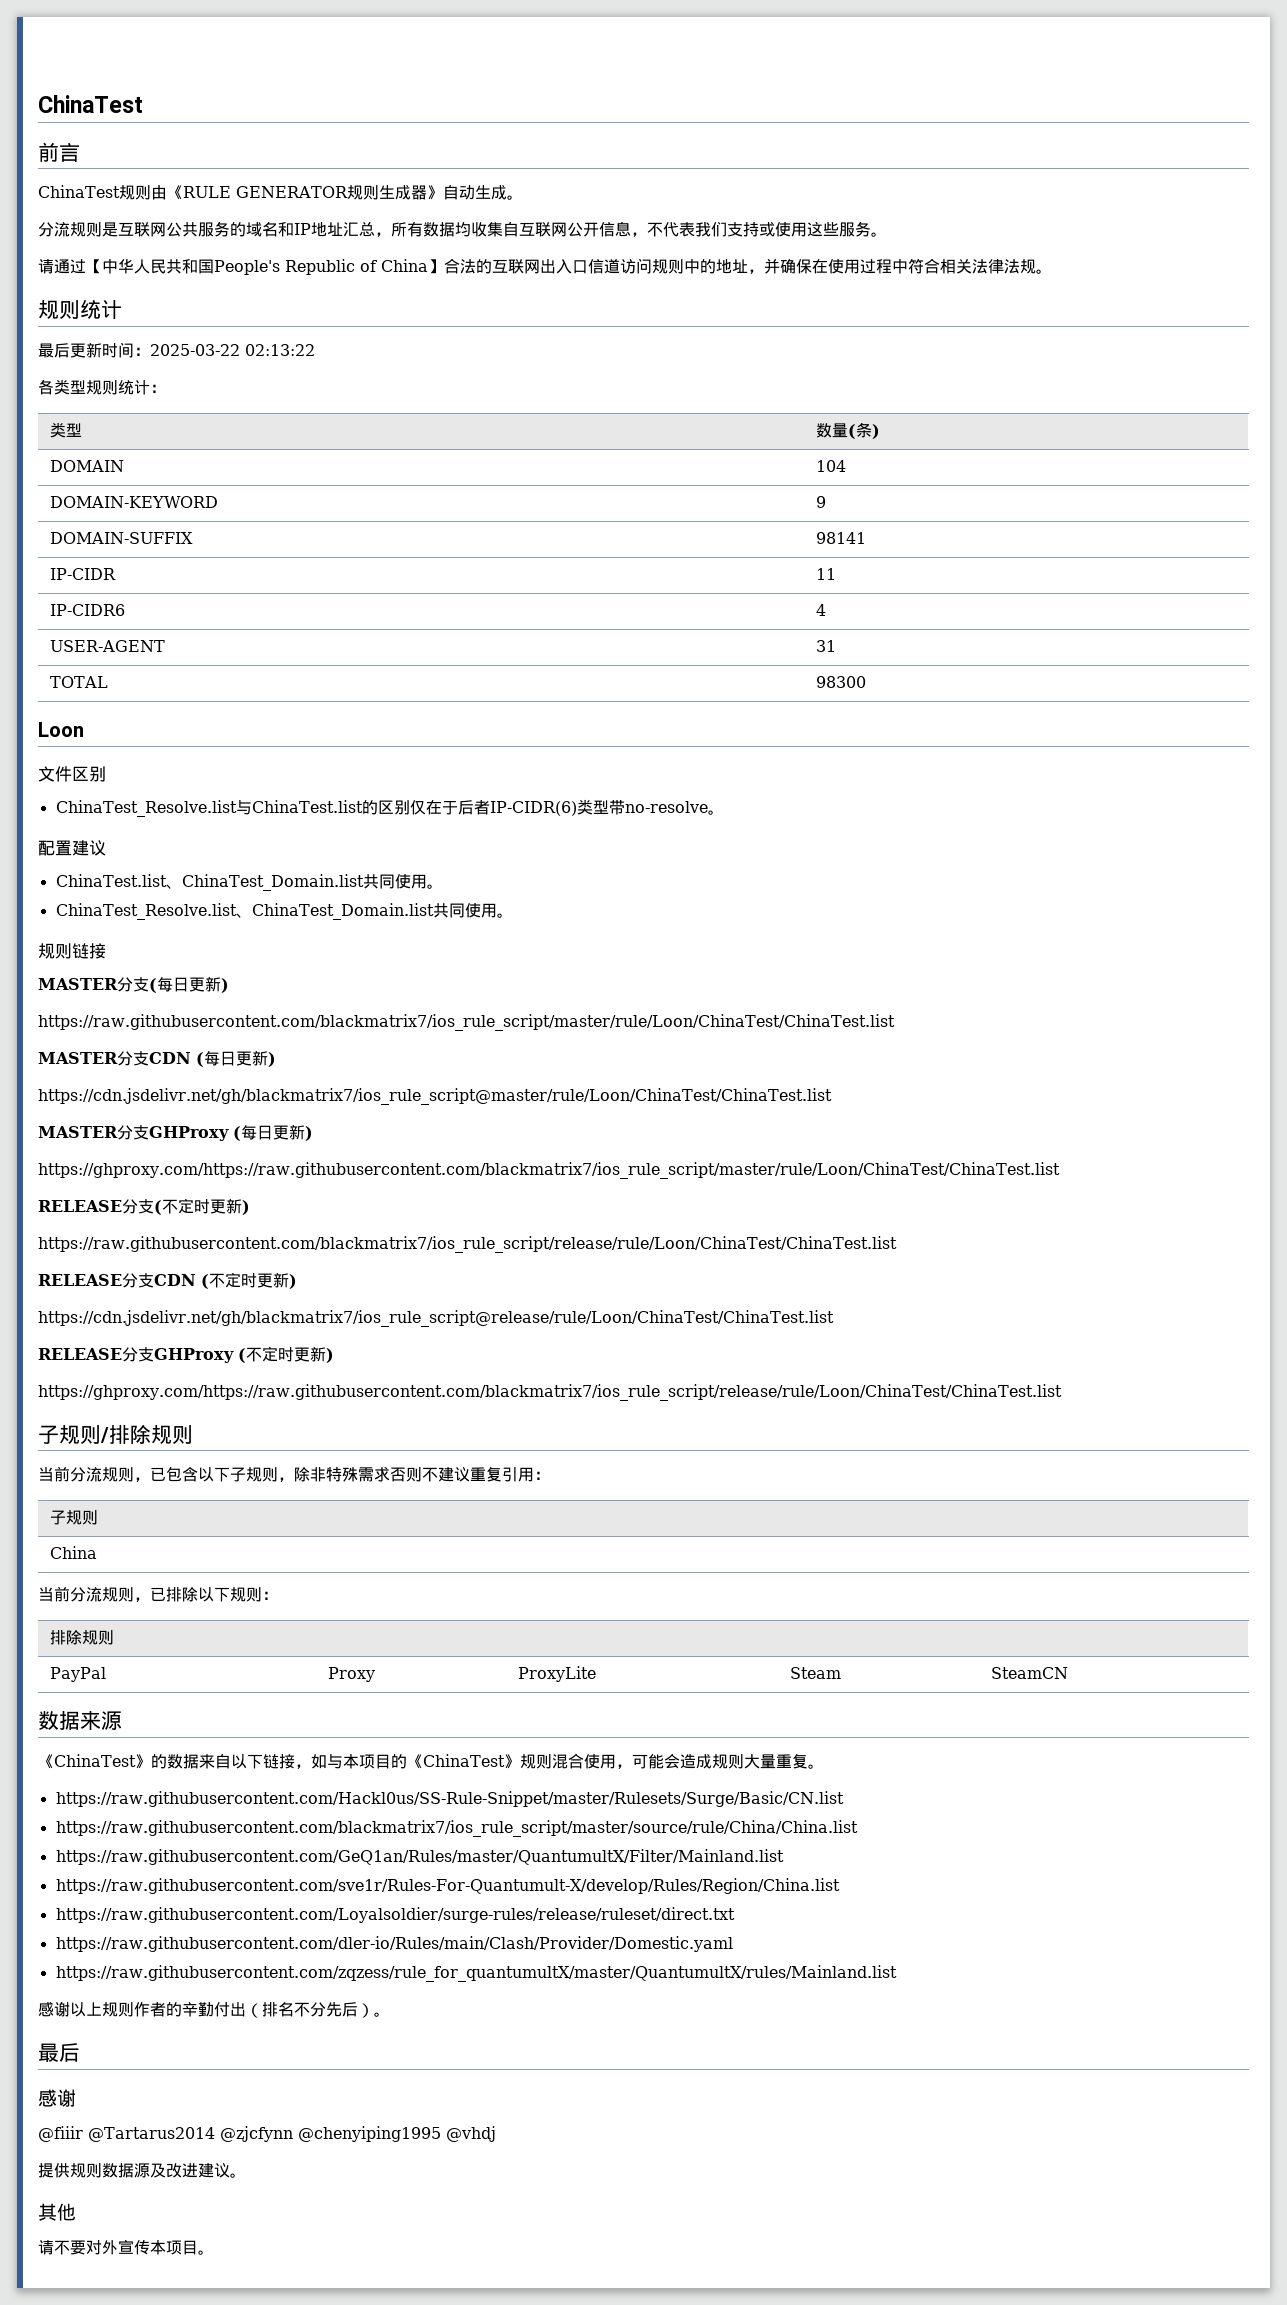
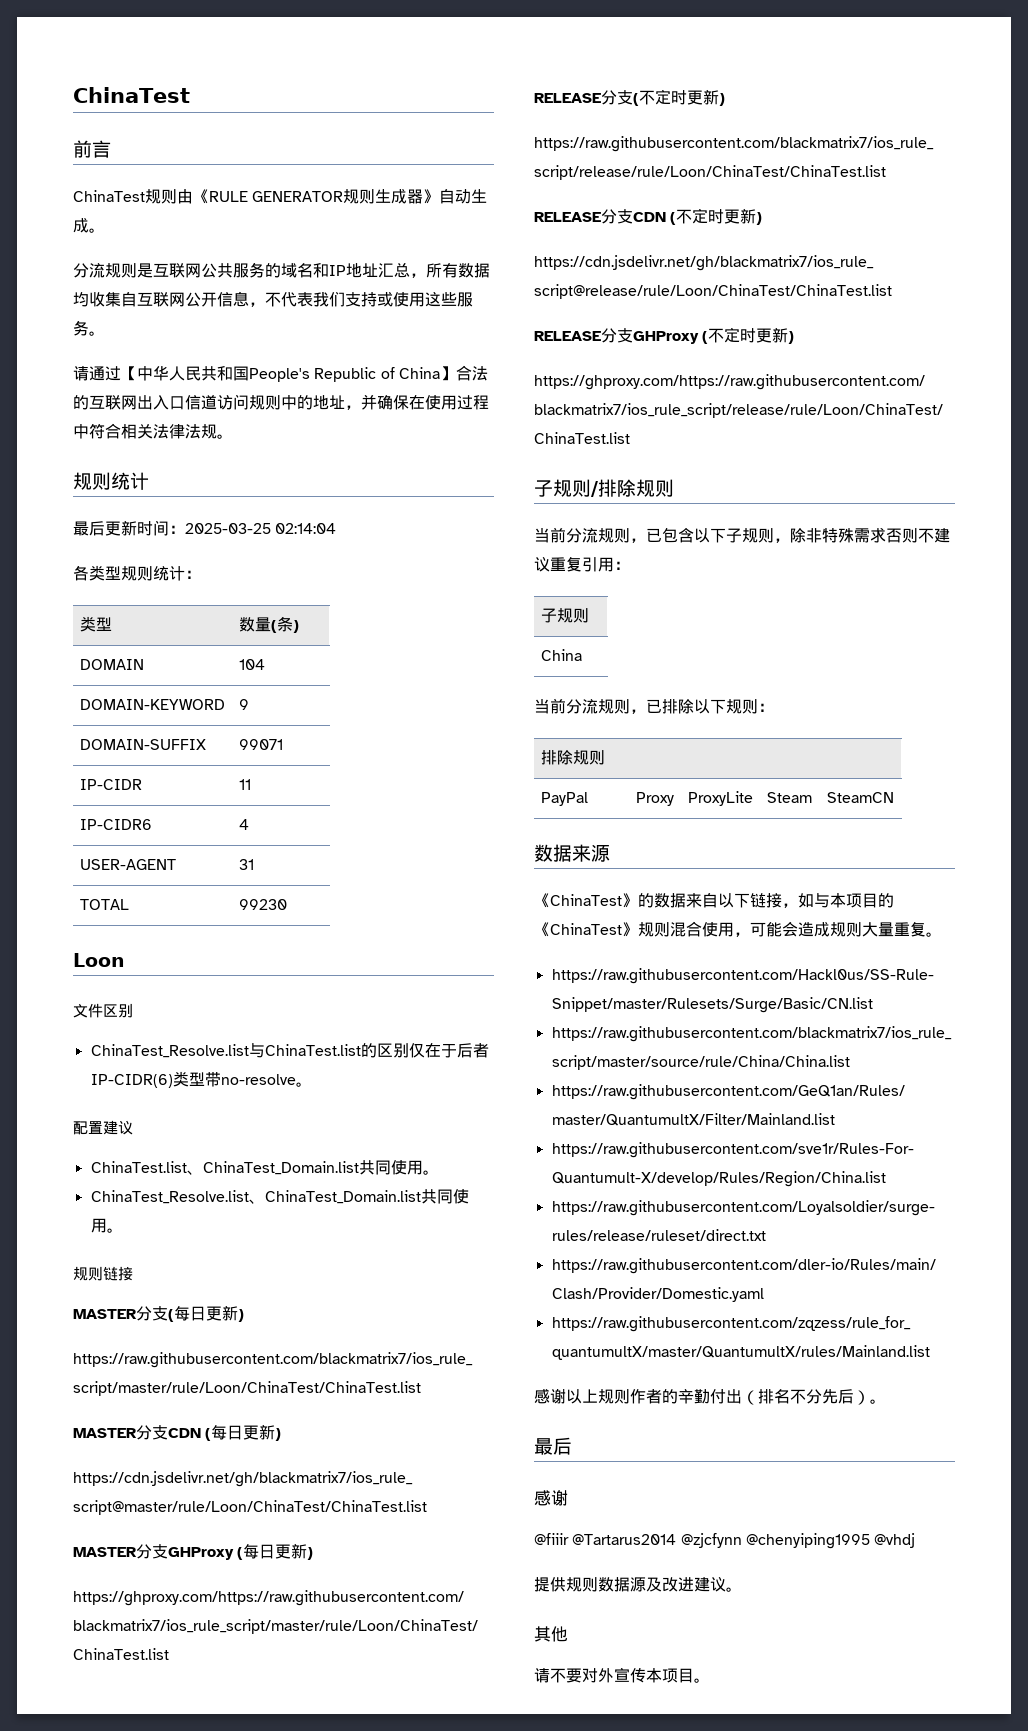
- 最后更新时间：2025-03-22 02:13:22
+ 最后更新时间：2025-03-25 02:14:04
- DOMAIN-SUFFIX | 98141
+ DOMAIN-SUFFIX | 99071
- TOTAL | 98300
+ TOTAL | 99230

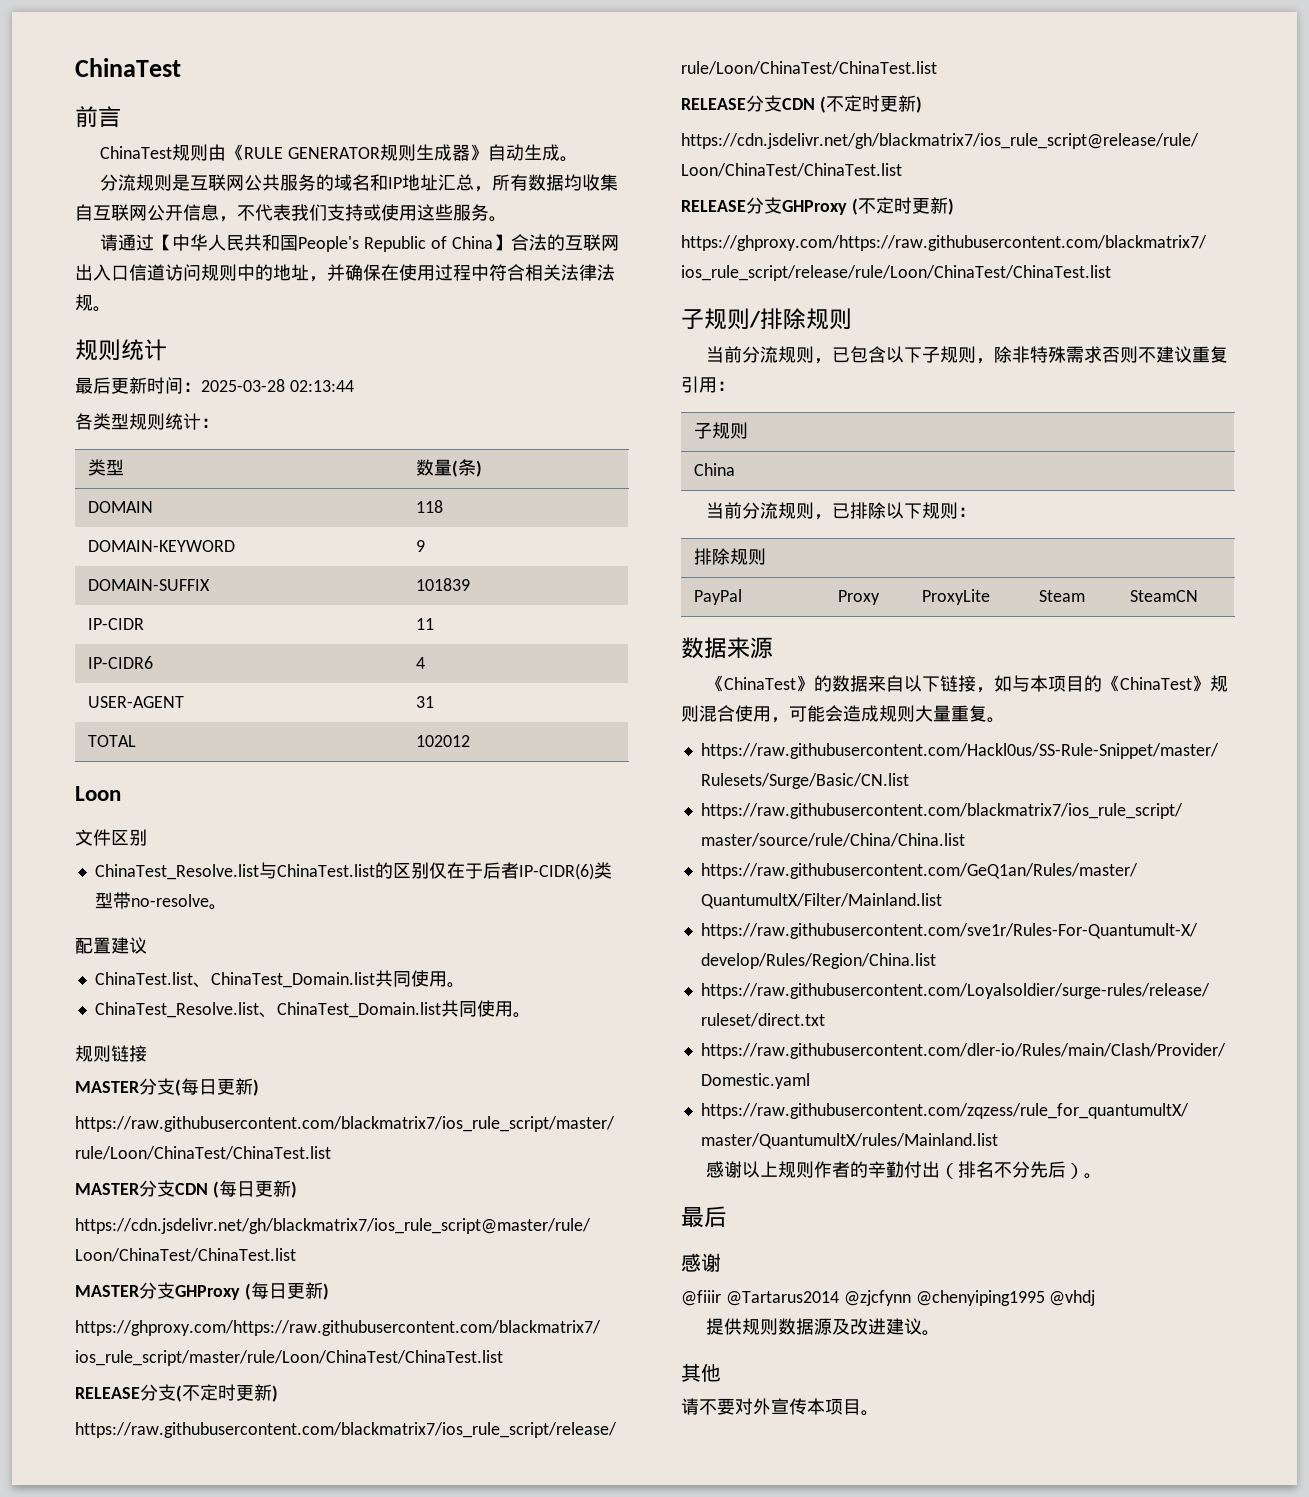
- 最后更新时间：2025-03-25 02:14:04
+ 最后更新时间：2025-03-28 02:13:44
- DOMAIN | 104
+ DOMAIN | 118
- DOMAIN-SUFFIX | 99071
+ DOMAIN-SUFFIX | 101839
- TOTAL | 99230
+ TOTAL | 102012

